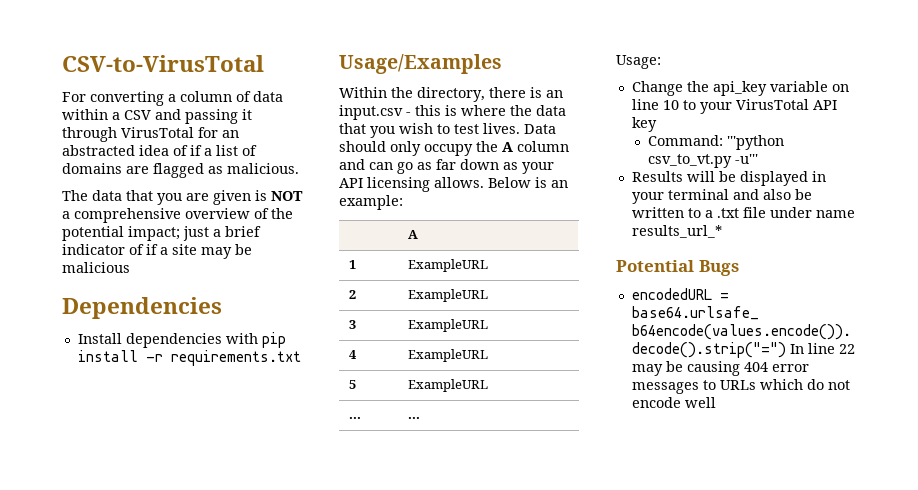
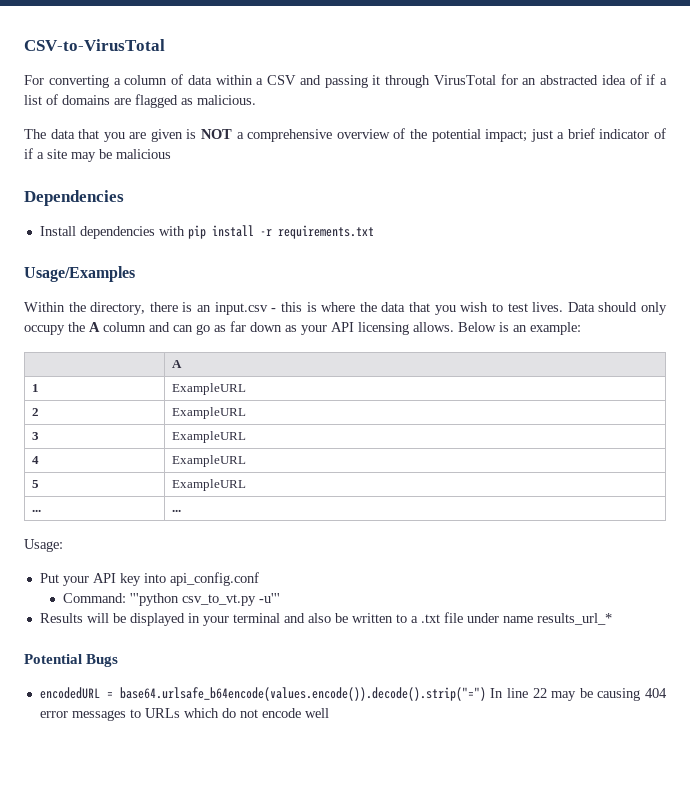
- Change the api_key variable on line 10 to your VirusTotal API key
+ Put your API key into api_config.conf

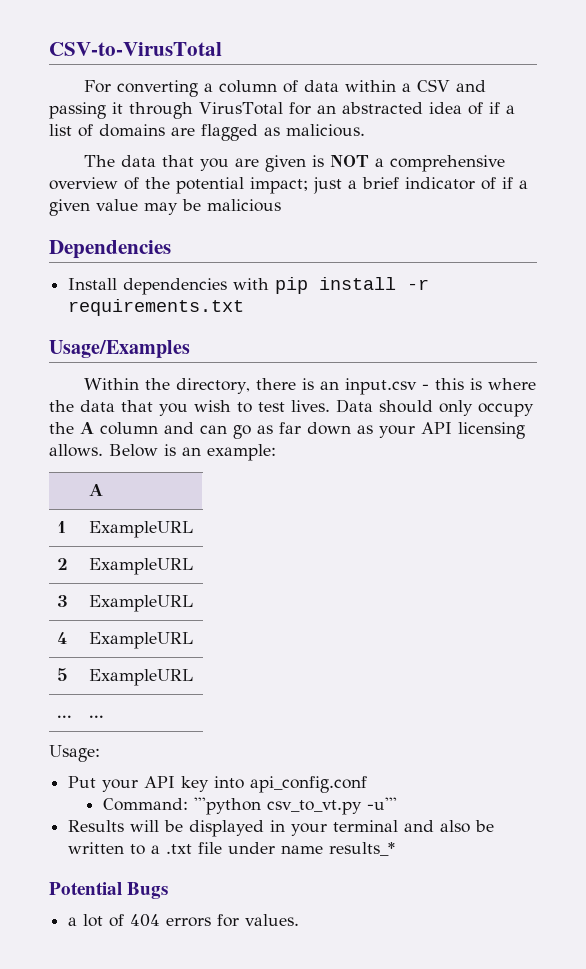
- The data that you are given is NOT a comprehensive overview of the potential impact; just a brief indicator of if a site may be malicious
+ The data that you are given is NOT a comprehensive overview of the potential impact; just a brief indicator of if a given value may be malicious
- Results will be displayed in your terminal and also be written to a .txt file under name results_url_*
+ Results will be displayed in your terminal and also be written to a .txt file under name results_*
- encodedURL = base64.urlsafe_b64encode(values.encode()).decode().strip("=") In line 22 may be causing 404 error messages to URLs which do not encode well
+ a lot of 404 errors for values.

